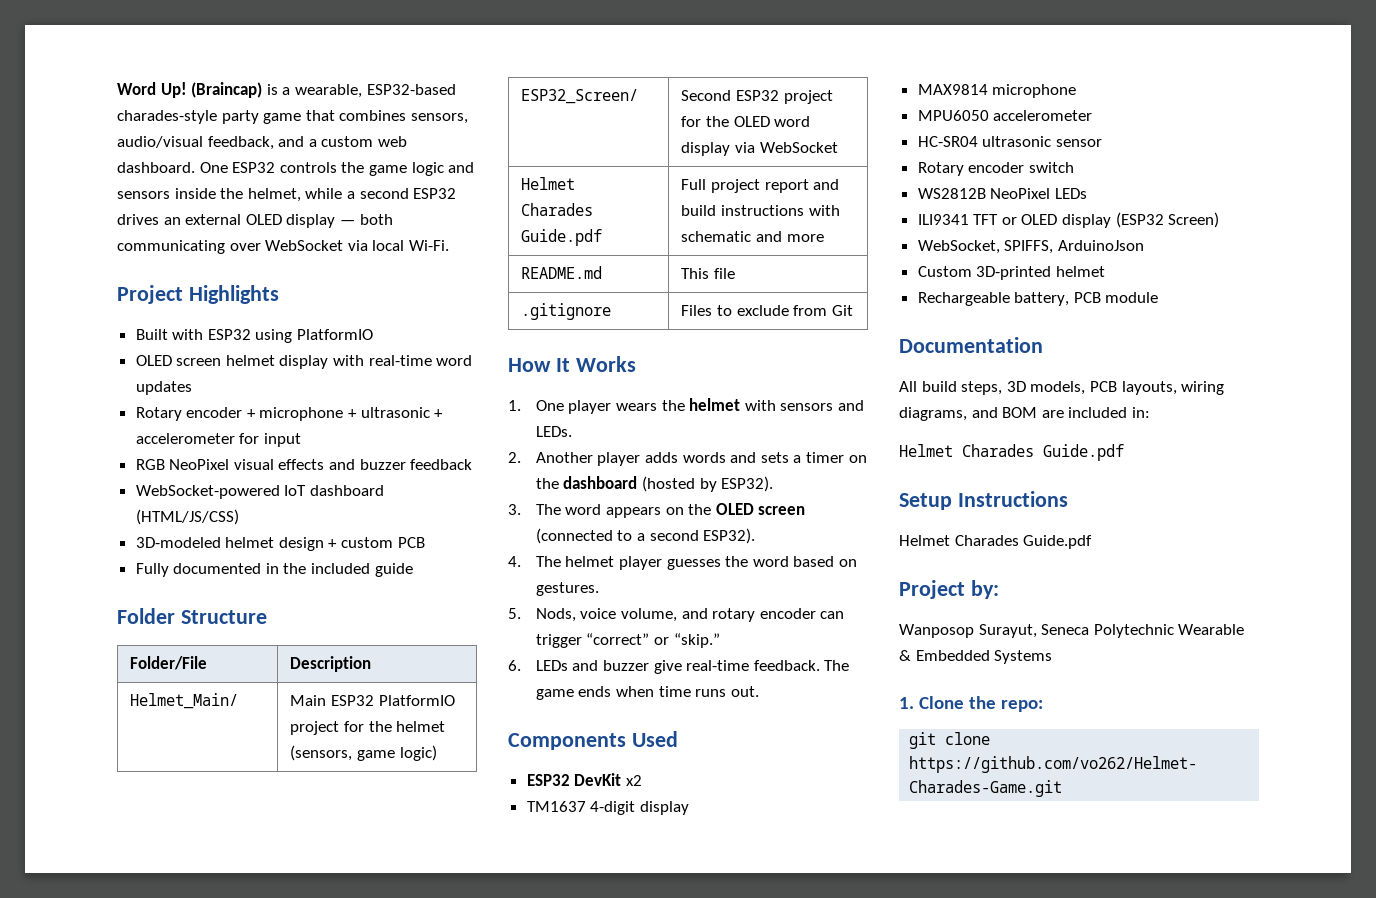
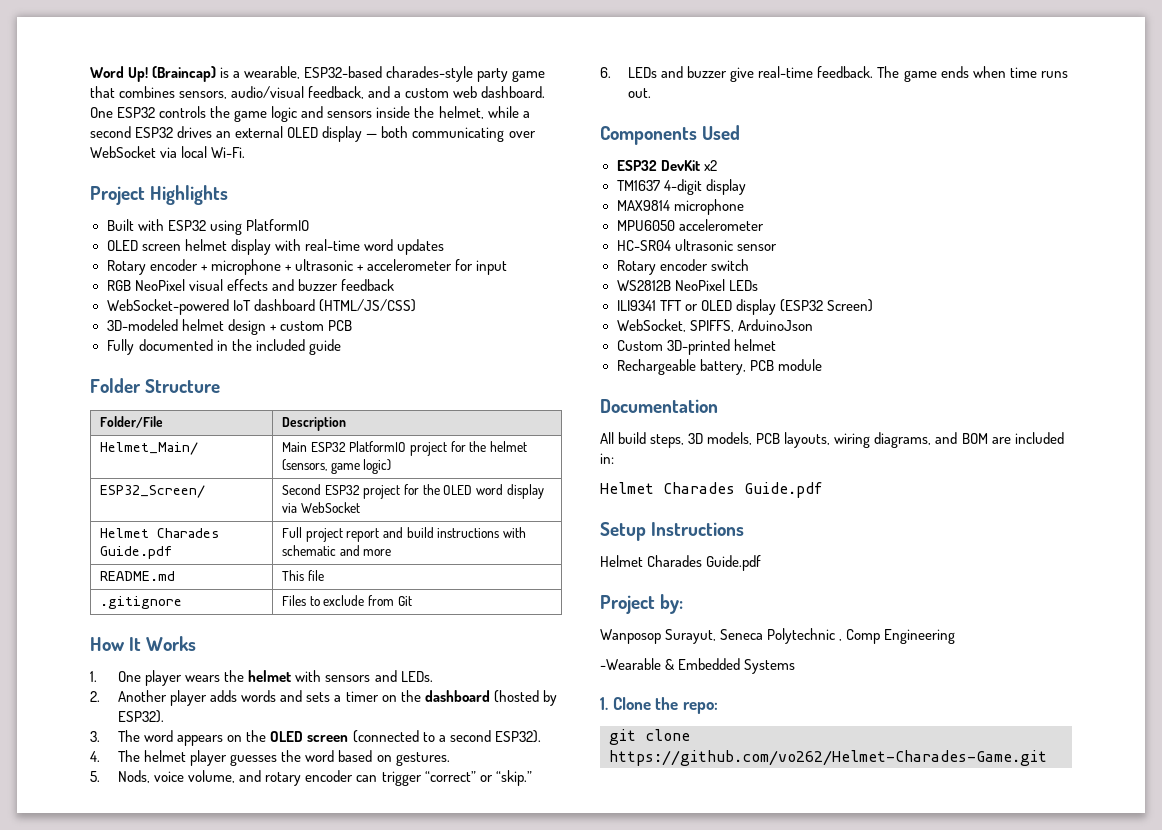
- Wanposop Surayut, Seneca Polytechnic Wearable & Embedded Systems
+ Wanposop Surayut, Seneca Polytechnic , Comp Engineering
+ -Wearable & Embedded Systems

